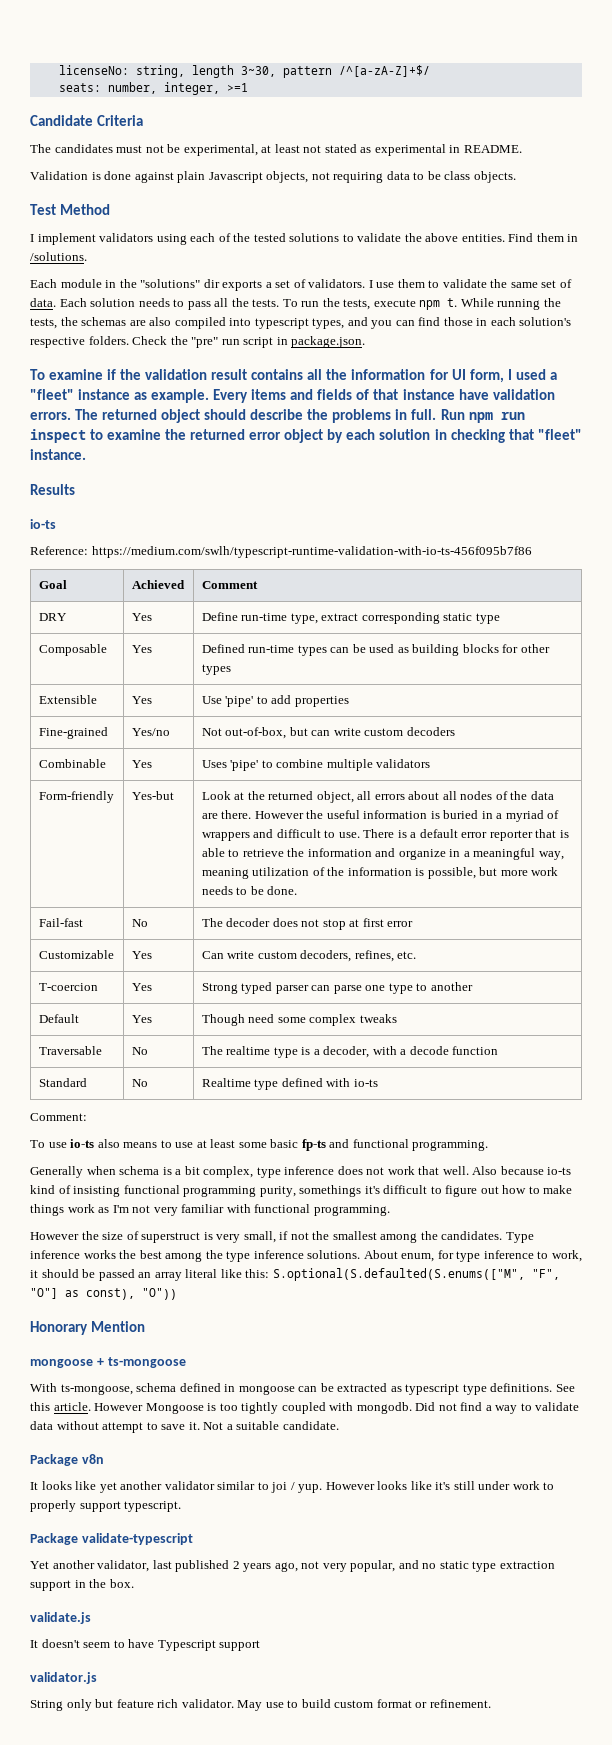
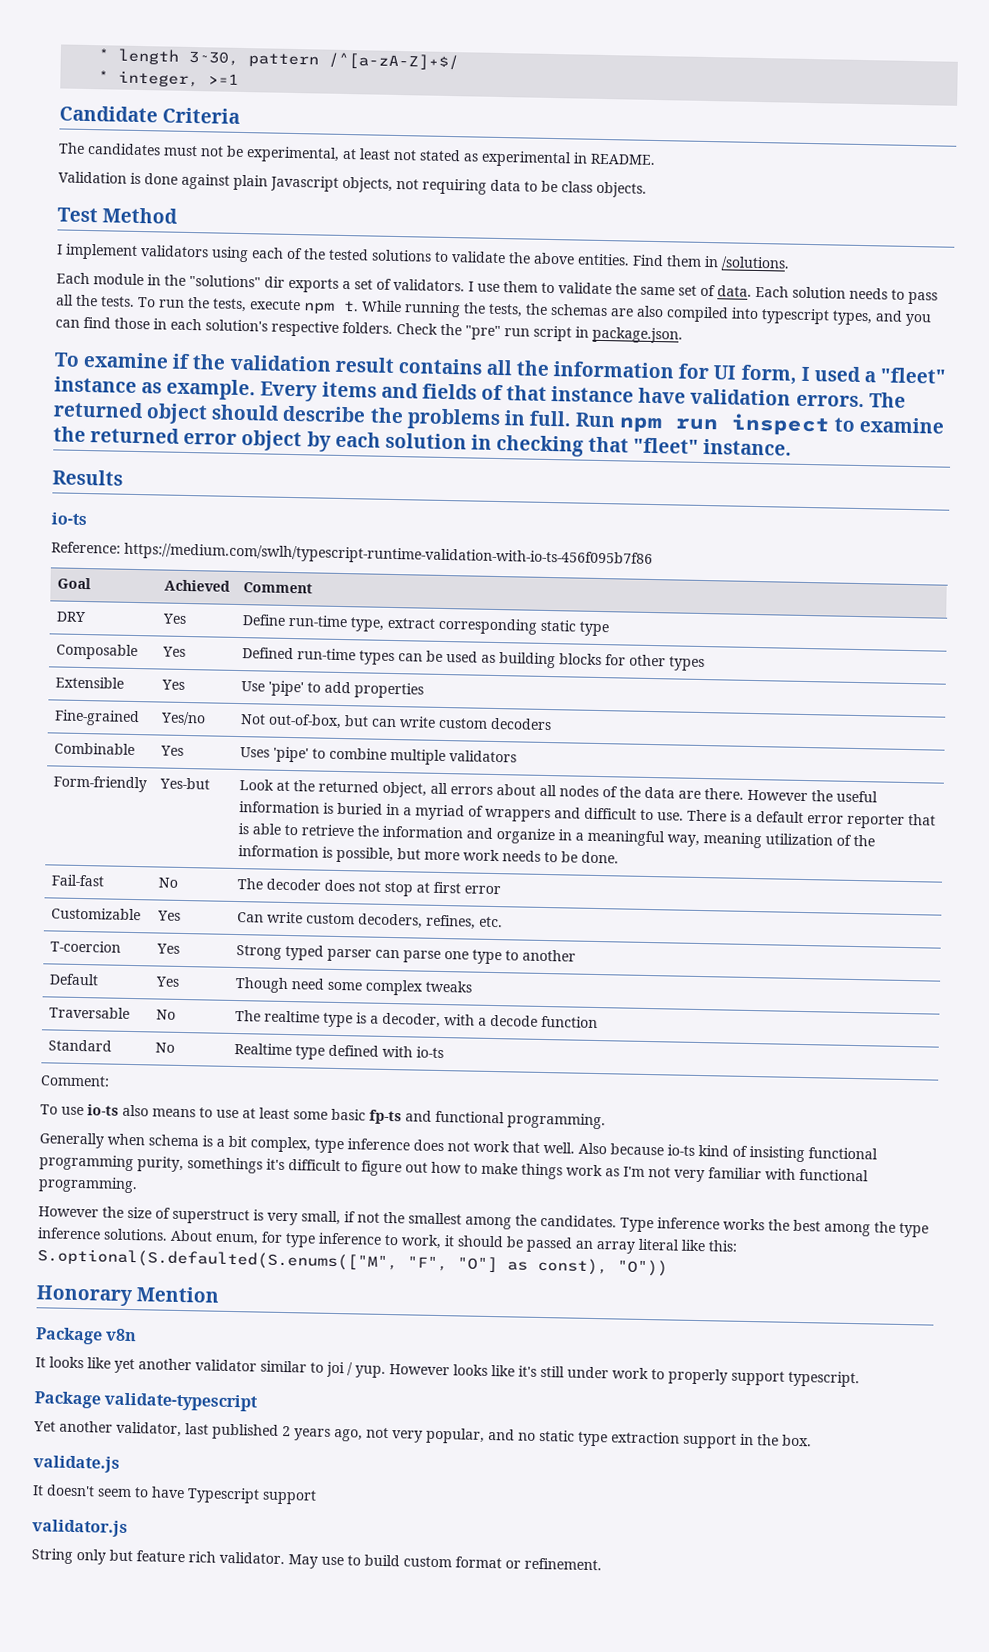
- licenseNo: string, length 3~30, pattern /^[a-zA-Z]+$/
+ * length 3~30, pattern /^[a-zA-Z]+$/
- seats: number, integer, >=1
+ * integer, >=1
- mongoose + ts-mongoose
- With ts-mongoose, schema defined in mongoose can be extracted as typescript type definitions. See this article. However Mongoose is too tightly coupled with mongodb. Did not find a way to validate data without attempt to save it. Not a suitable candidate.

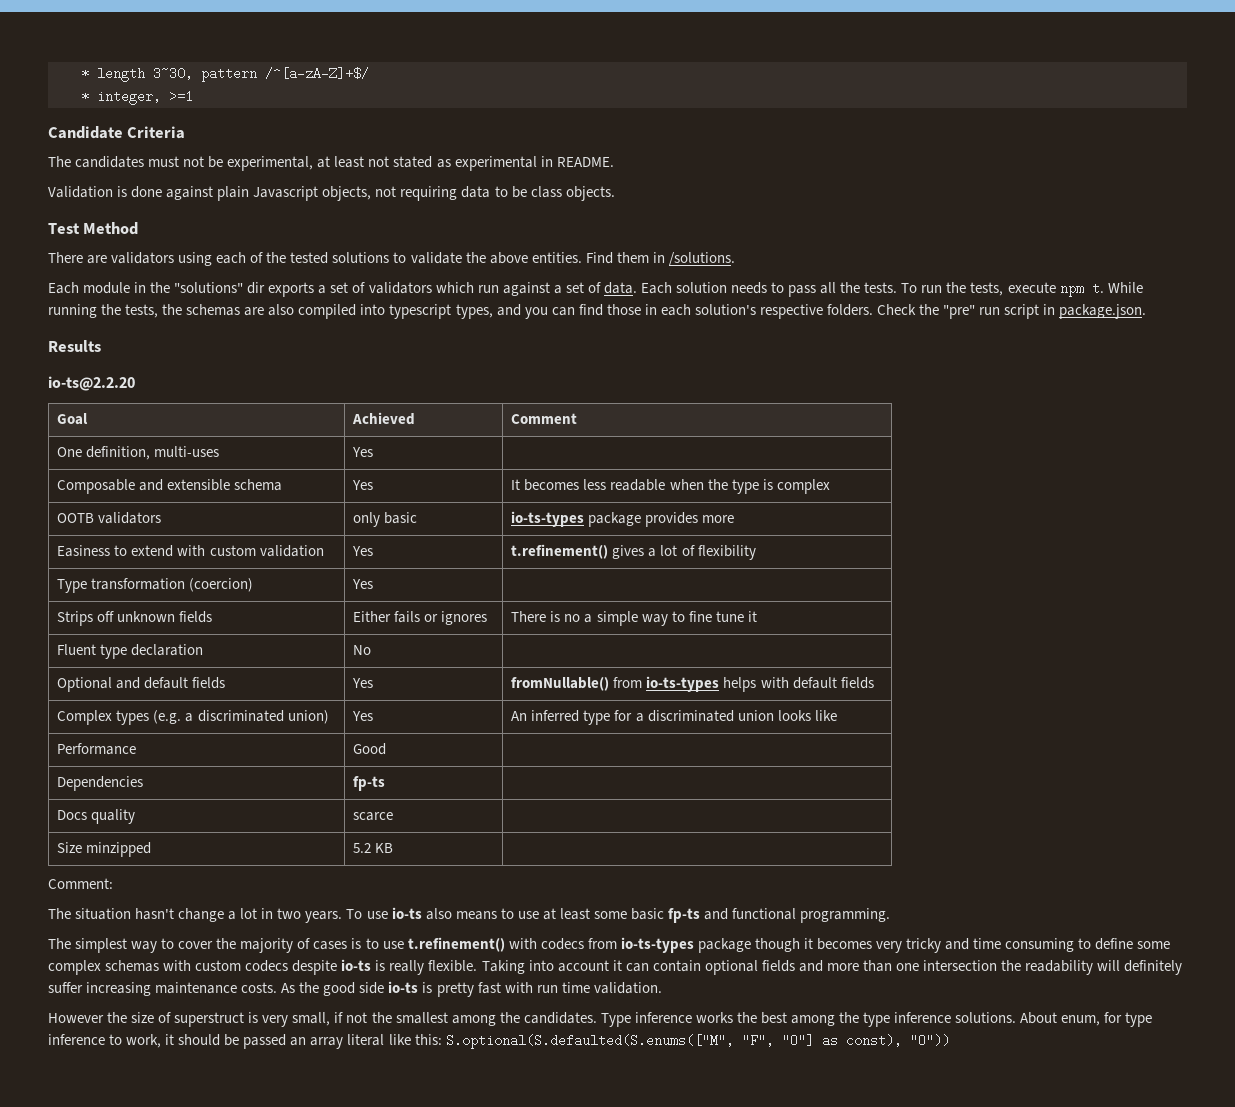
- I implement validators using each of the tested solutions to validate the above entities.
+ There are validators using each of the tested solutions to validate the above entities.
- Each module in the "solutions" dir exports a set of validators. I use them to validate the same set of data.
+ Each module in the "solutions" dir exports a set of validators which run against a set of data.
- To examine if the validation result contains all the information for UI form, I used a "fleet" instance as example. Every items and fields of that instance have validation errors. The returned object should describe the problems in full. Run npm run inspect to examine the returned error object by each solution in checking that "fleet" instance.
  Results
- io-ts
- Reference: https://medium.com/swlh/typescript-runtime-validation-with-io-ts-456f095b7f86
+ io-ts@2.2.20
  Goal | Achieved | Comment
- DRY | Yes | Define run-time type, extract corresponding static type
- Composable | Yes | Defined run-time types can be used as building blocks for other types
- Extensible | Yes | Use 'pipe' to add properties
- Fine-grained | Yes/no | Not out-of-box, but can write custom decoders
- Combinable | Yes | Uses 'pipe' to combine multiple validators
- Form-friendly | Yes-but | Look at the returned object, all errors about all nodes of the data are there. However the useful information is buried in a myriad of wrappers and difficult to use. There is a default error reporter that is able to retrieve the information and organize in a meaningful way, meaning utilization of the information is possible, but more work needs to be done.
- Fail-fast | No | The decoder does not stop at first error
- Customizable | Yes | Can write custom decoders, refines, etc.
- T-coercion | Yes | Strong typed parser can parse one type to another
- Default | Yes | Though need some complex tweaks
- Traversable | No | The realtime type is a decoder, with a decode function
- Standard | No | Realtime type defined with io-ts
+ One definition, multi-uses | Yes |
+ Composable and extensible schema | Yes | It becomes less readable when the type is complex
+ OOTB validators | only basic | io-ts-types package provides more
+ Easiness to extend with custom validation | Yes | t.refinement() gives a lot of flexibility
+ Type transformation (coercion) | Yes |
+ Strips off unknown fields | Either fails or ignores | There is no a simple way to fine tune it
+ Fluent type declaration | No |
+ Optional and default fields | Yes | fromNullable() from io-ts-types helps with default fields
+ Complex types (e.g. a discriminated union) | Yes | An inferred type for a discriminated union looks like
+ Performance | Good |
+ Dependencies | fp-ts |
+ Docs quality | scarce |
+ Size minzipped | 5.2 KB |
  Comment:
- To use io-ts also means to use at least some basic fp-ts and functional programming.
+ The situation hasn't change a lot in two years. To use io-ts also means to use at least some basic fp-ts and functional programming.
- Generally when schema is a bit complex, type inference does not work that well. Also because io-ts kind of insisting functional programming purity, somethings it's difficult to figure out how to make things work as I'm not very familiar with functional programming.
+ The simplest way to cover the majority of cases is to use t.refinement() with codecs from io-ts-types package though it becomes very tricky and time consuming to define some complex schemas with custom codecs despite io-ts is really flexible. Taking into account it can contain optional fields and more than one intersection the readability will definitely suffer increasing maintenance costs. As the good side io-ts is pretty fast with run time validation.
- Honorary Mention
- Package v8n
- It looks like yet another validator similar to joi / yup. However looks like it's still under work to properly support typescript.
- Package validate-typescript
- Yet another validator, last published 2 years ago, not very popular, and no static type extraction support in the box.
- validate.js
- It doesn't seem to have Typescript support
- validator.js
- String only but feature rich validator. May use to build custom format or refinement.

